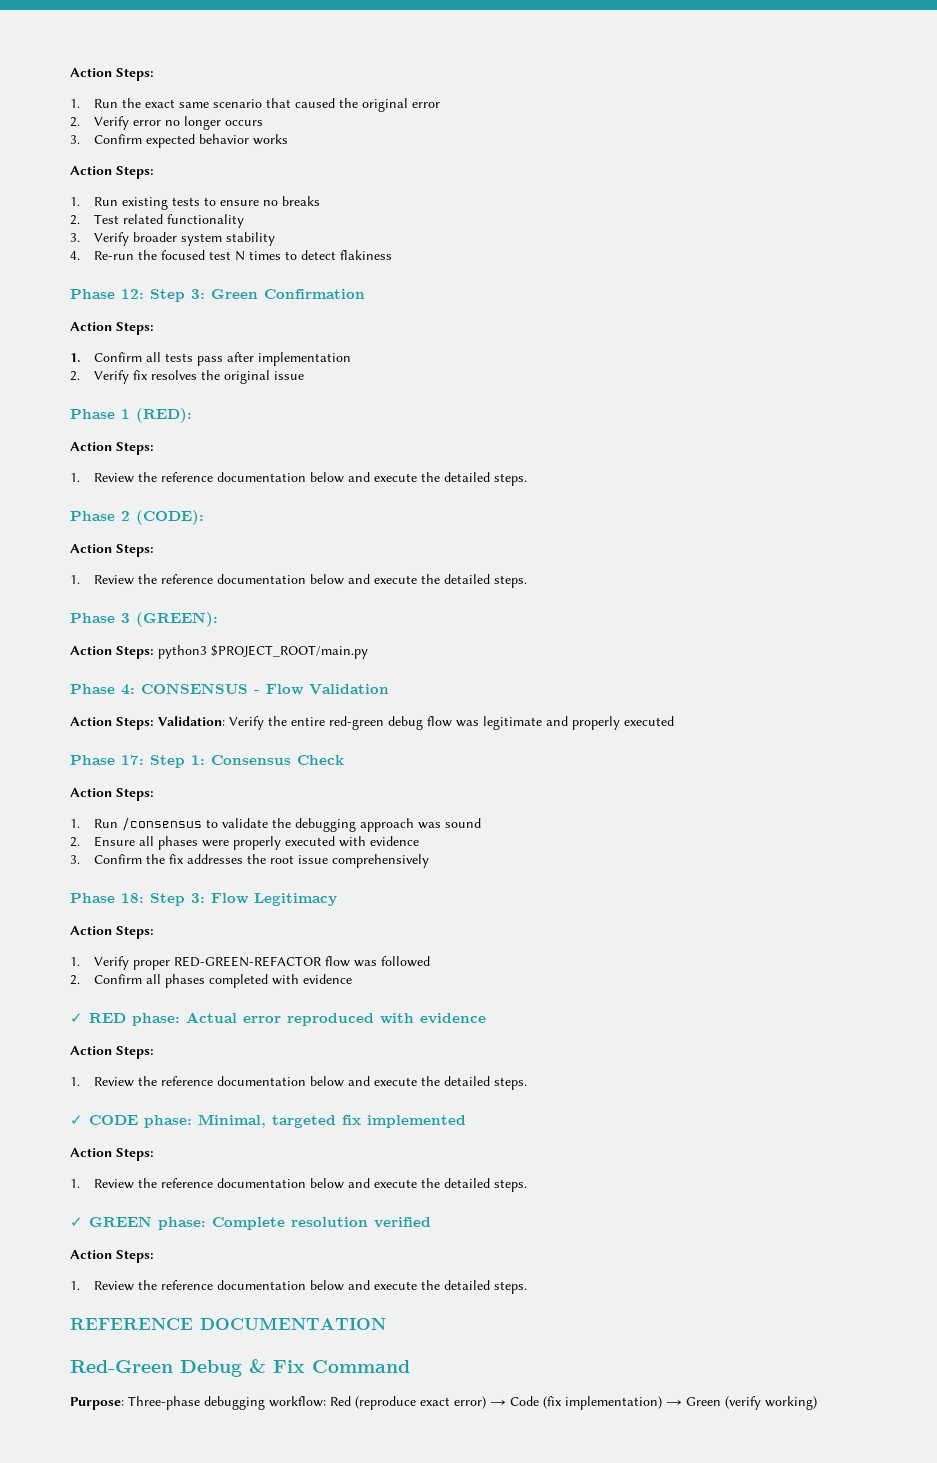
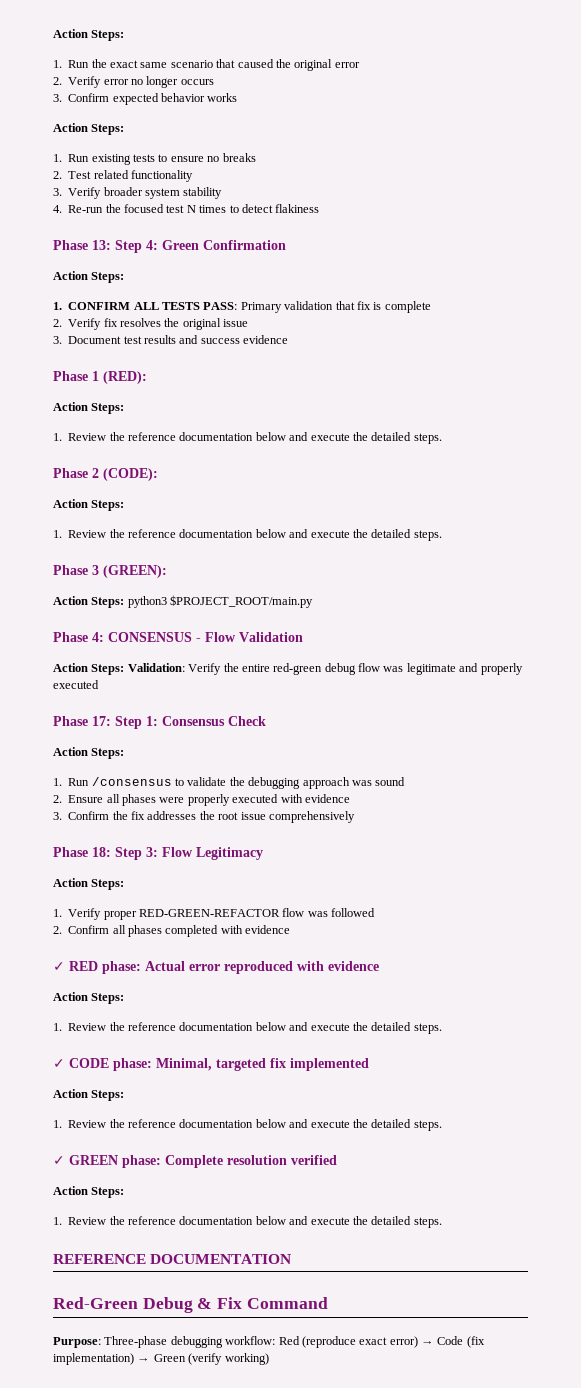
- Phase 12: Step 3: Green Confirmation
+ Phase 13: Step 4: Green Confirmation
- 1. Confirm all tests pass after implementation
+ 1. CONFIRM ALL TESTS PASS: Primary validation that fix is complete
+ 3. Document test results and success evidence

